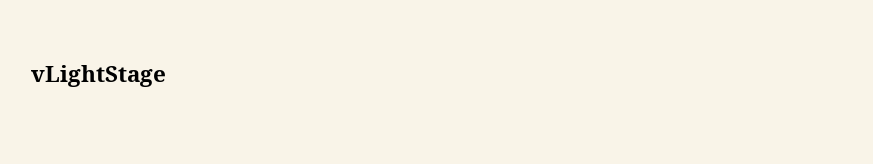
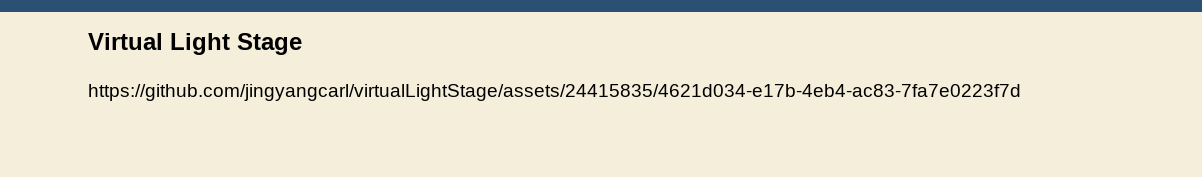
- vLightStage
+ Virtual Light Stage
+ https://github.com/jingyangcarl/virtualLightStage/assets/24415835/4621d034-e17b-4eb4-ac83-7fa7e0223f7d

